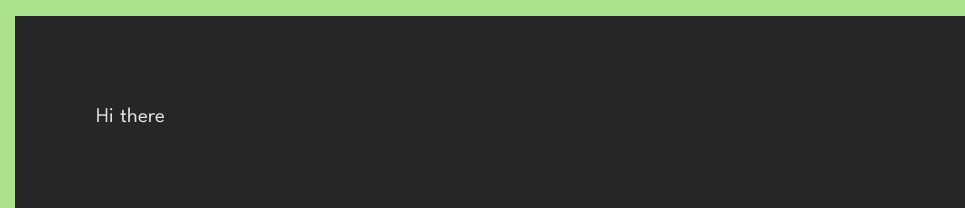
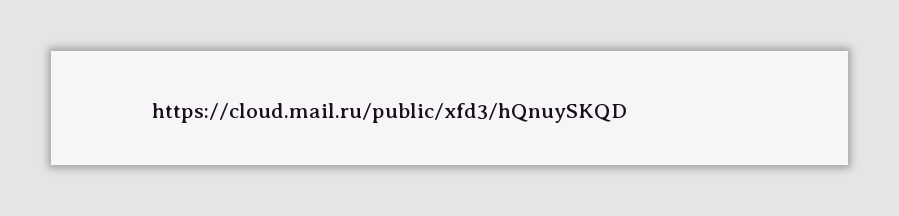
- Hi there
+ https://cloud.mail.ru/public/xfd3/hQnuySKQD

